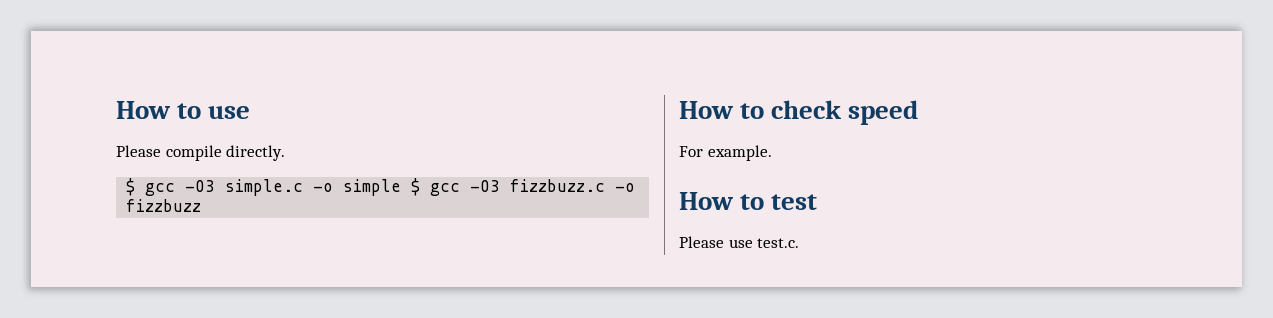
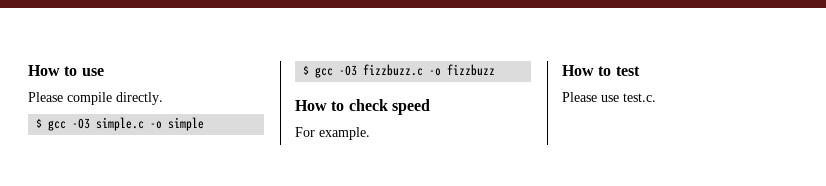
- $ gcc -O3 simple.c -o simple $ gcc -O3 fizzbuzz.c -o fizzbuzz
+ $ gcc -O3 simple.c -o simple
+ $ gcc -O3 fizzbuzz.c -o fizzbuzz

